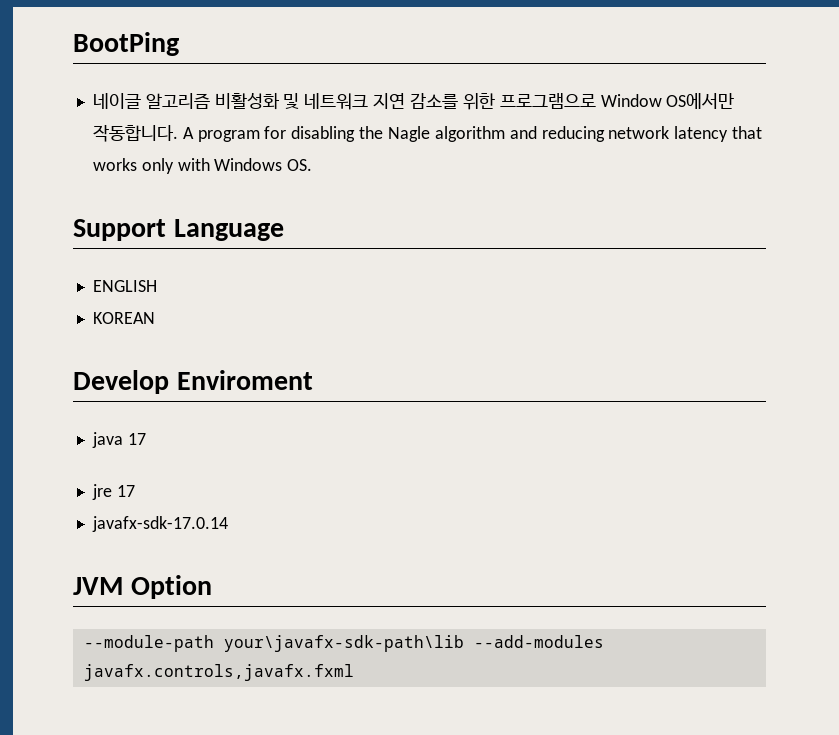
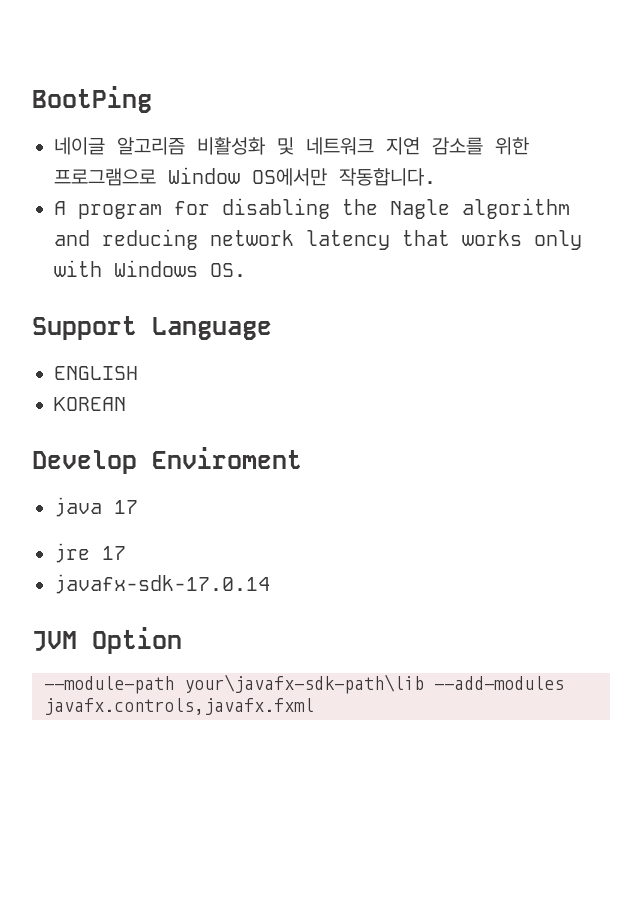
- 네이글 알고리즘 비활성화 및 네트워크 지연 감소를 위한 프로그램으로 Window OS에서만 작동합니다. A program for disabling the Nagle algorithm and reducing network latency that works only with Windows OS.
+ 네이글 알고리즘 비활성화 및 네트워크 지연 감소를 위한 프로그램으로 Window OS에서만 작동합니다.
+ A program for disabling the Nagle algorithm and reducing network latency that works only with Windows OS.

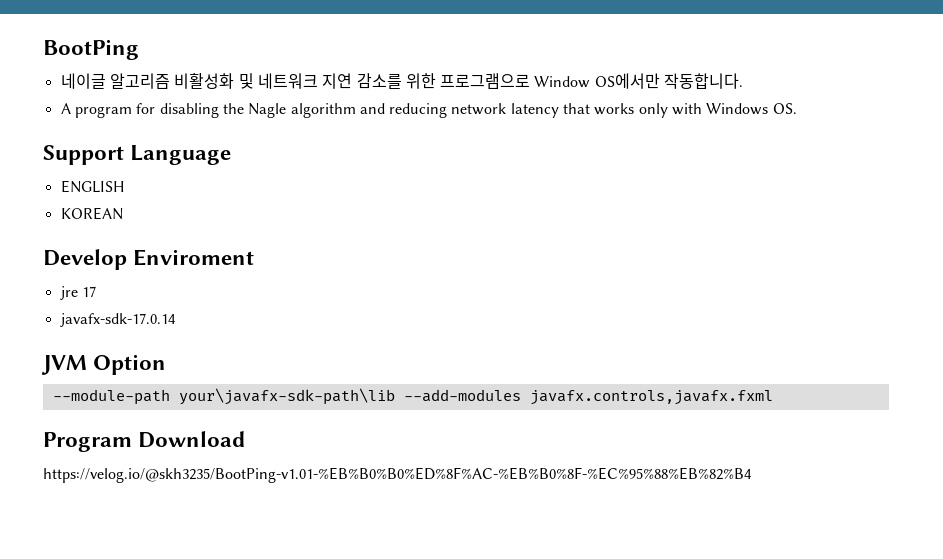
- java 17
+ Program Download
+ https://velog.io/@skh3235/BootPing-v1.01-%EB%B0%B0%ED%8F%AC-%EB%B0%8F-%EC%95%88%EB%82%B4

